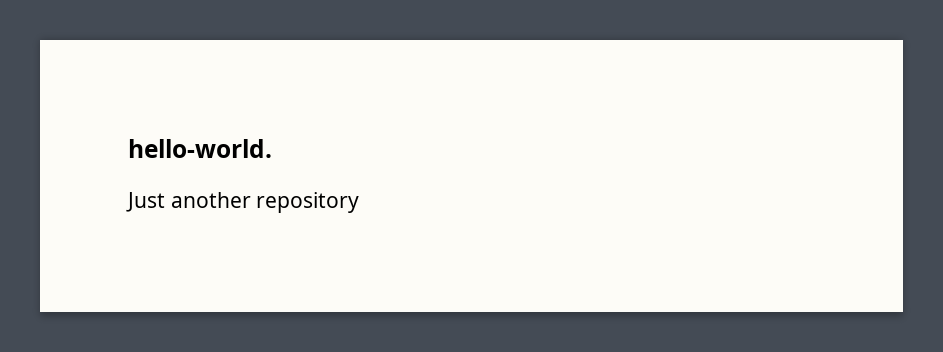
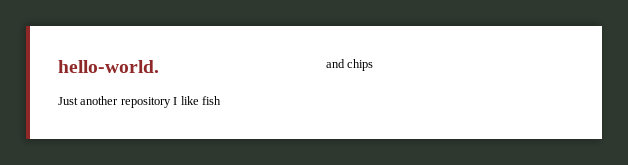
- Just another repository
+ Just another repository I like fish
+ and chips

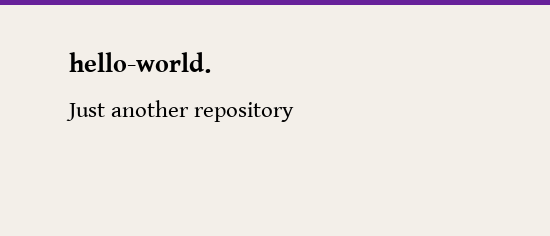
- Just another repository I like fish
- and chips
+ Just another repository

